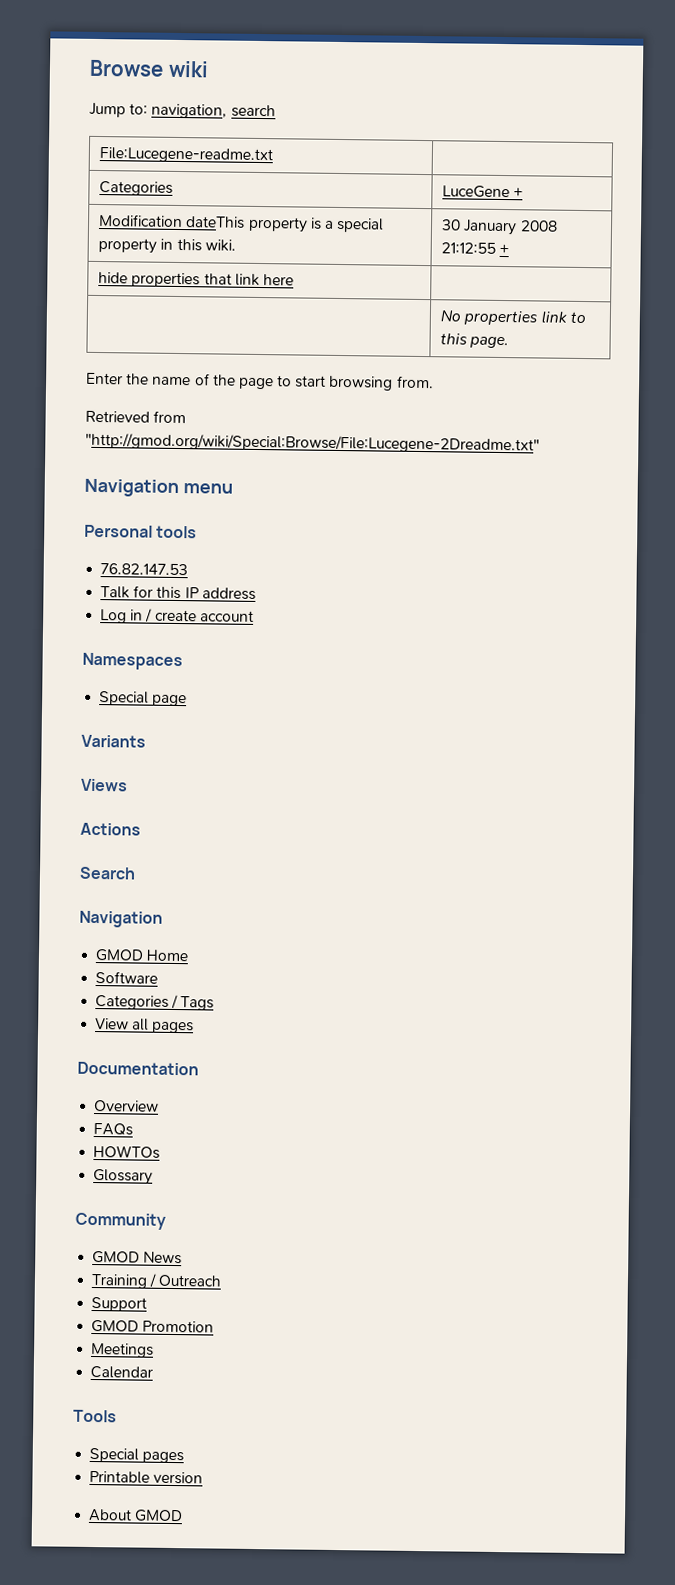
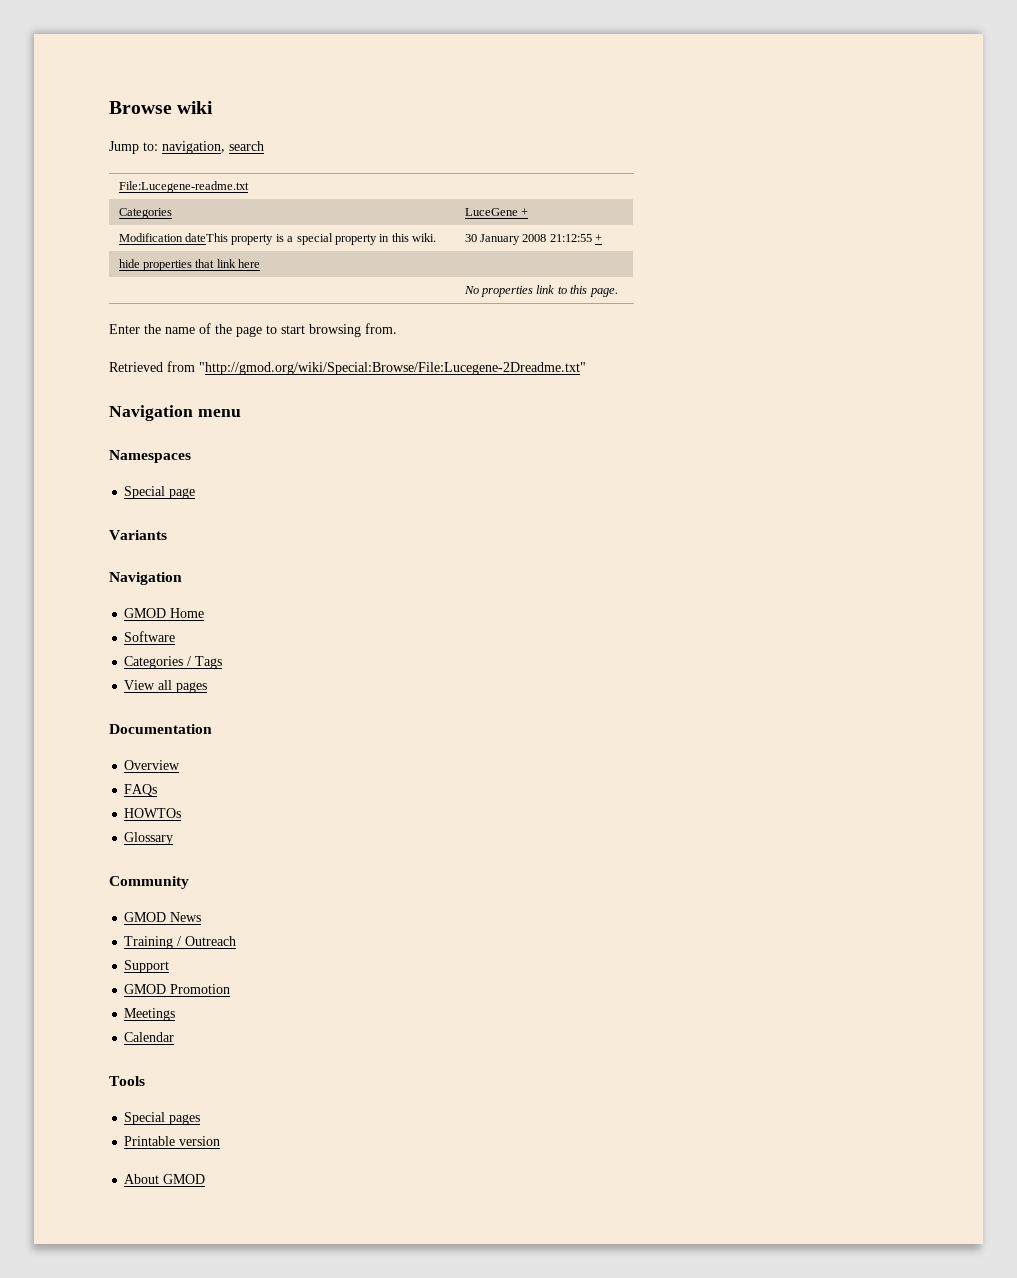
- Personal tools
- 76.82.147.53
- Talk for this IP address
- Log in / create account
- Views
- Actions
- Search

